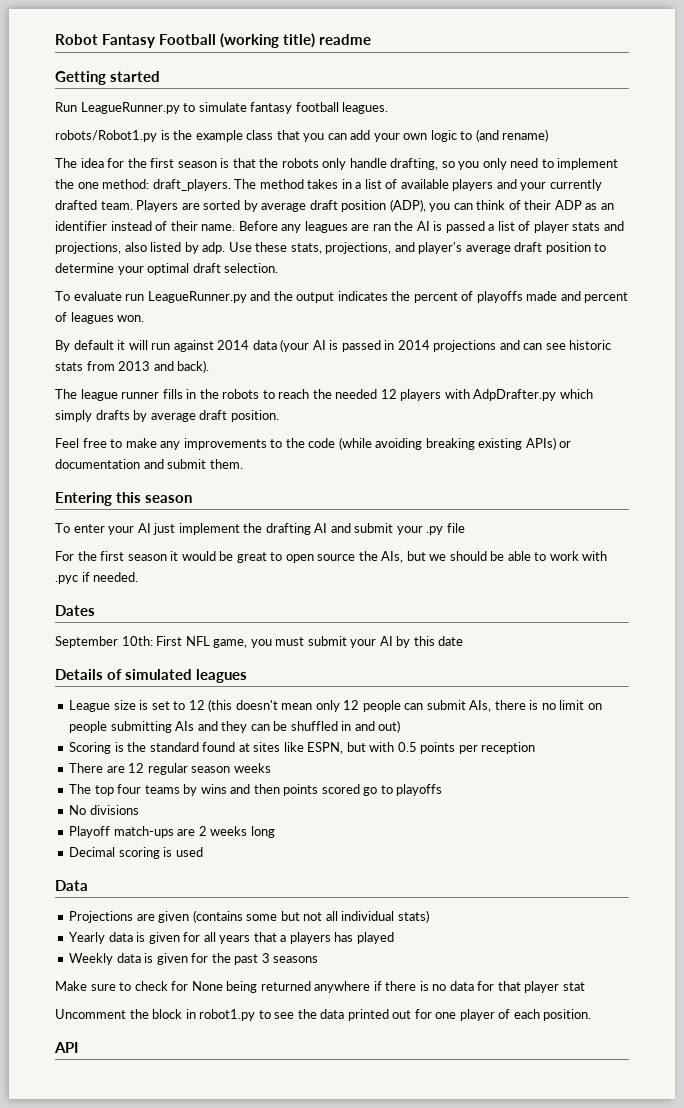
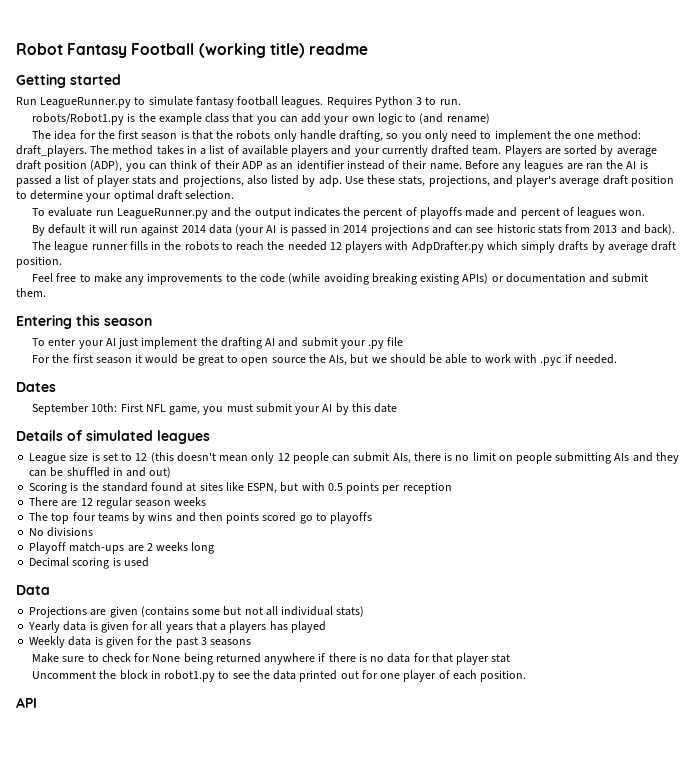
+ Requires Python 3 to run.

